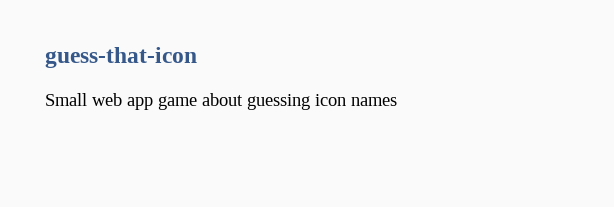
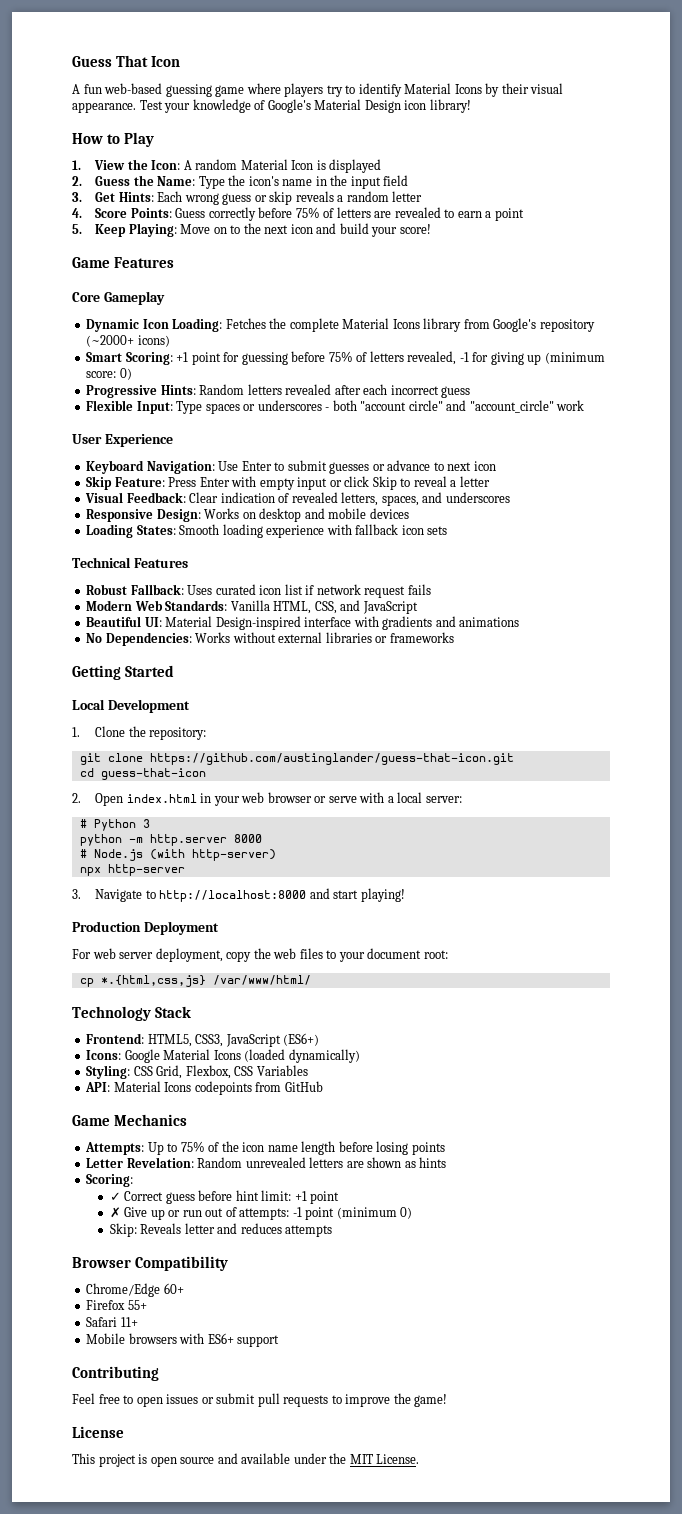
- guess-that-icon
- Small web app game about guessing icon names
+ Guess That Icon
+ A fun web-based guessing game where players try to identify Material Icons by their visual appearance. Test your knowledge of Google's Material Design icon library!
+ How to Play
+ 1. View the Icon: A random Material Icon is displayed
+ 2. Guess the Name: Type the icon's name in the input field
+ 3. Get Hints: Each wrong guess or skip reveals a random letter
+ 4. Score Points: Guess correctly before 75% of letters are revealed to earn a point
+ 5. Keep Playing: Move on to the next icon and build your score!
+ Game Features
+ Core Gameplay
+ Dynamic Icon Loading: Fetches the complete Material Icons library from Google's repository (~2000+ icons)
+ Smart Scoring: +1 point for guessing before 75% of letters revealed, -1 for giving up (minimum score: 0)
+ Progressive Hints: Random letters revealed after each incorrect guess
+ Flexible Input: Type spaces or underscores - both "account circle" and "account_circle" work
+ User Experience
+ Keyboard Navigation: Use Enter to submit guesses or advance to next icon
+ Skip Feature: Press Enter with empty input or click Skip to reveal a letter
+ Visual Feedback: Clear indication of revealed letters, spaces, and underscores
+ Responsive Design: Works on desktop and mobile devices
+ Loading States: Smooth loading experience with fallback icon sets
+ Technical Features
+ Robust Fallback: Uses curated icon list if network request fails
+ Modern Web Standards: Vanilla HTML, CSS, and JavaScript
+ Beautiful UI: Material Design-inspired interface with gradients and animations
+ No Dependencies: Works without external libraries or frameworks
+ Getting Started
+ Local Development
+ 1. Clone the repository:
+ git clone https://github.com/austinglander/guess-that-icon.git
+ cd guess-that-icon
+ 2. Open index.html in your web browser or serve with a local server:
+ # Python 3
+ python -m http.server 8000
+ # Node.js (with http-server)
+ npx http-server
+ 3. Navigate to http://localhost:8000 and start playing!
+ Production Deployment
+ For web server deployment, copy the web files to your document root:
+ cp *.{html,css,js} /var/www/html/
+ Technology Stack
+ Frontend: HTML5, CSS3, JavaScript (ES6+)
+ Icons: Google Material Icons (loaded dynamically)
+ Styling: CSS Grid, Flexbox, CSS Variables
+ API: Material Icons codepoints from GitHub
+ Game Mechanics
+ Attempts: Up to 75% of the icon name length before losing points
+ Letter Revelation: Random unrevealed letters are shown as hints
+ Scoring:
+ ✓ Correct guess before hint limit: +1 point
+ ✗ Give up or run out of attempts: -1 point (minimum 0)
+ Skip: Reveals letter and reduces attempts
+ Browser Compatibility
+ Chrome/Edge 60+
+ Firefox 55+
+ Safari 11+
+ Mobile browsers with ES6+ support
+ Contributing
+ Feel free to open issues or submit pull requests to improve the game!
+ License
+ This project is open source and available under the MIT License.

